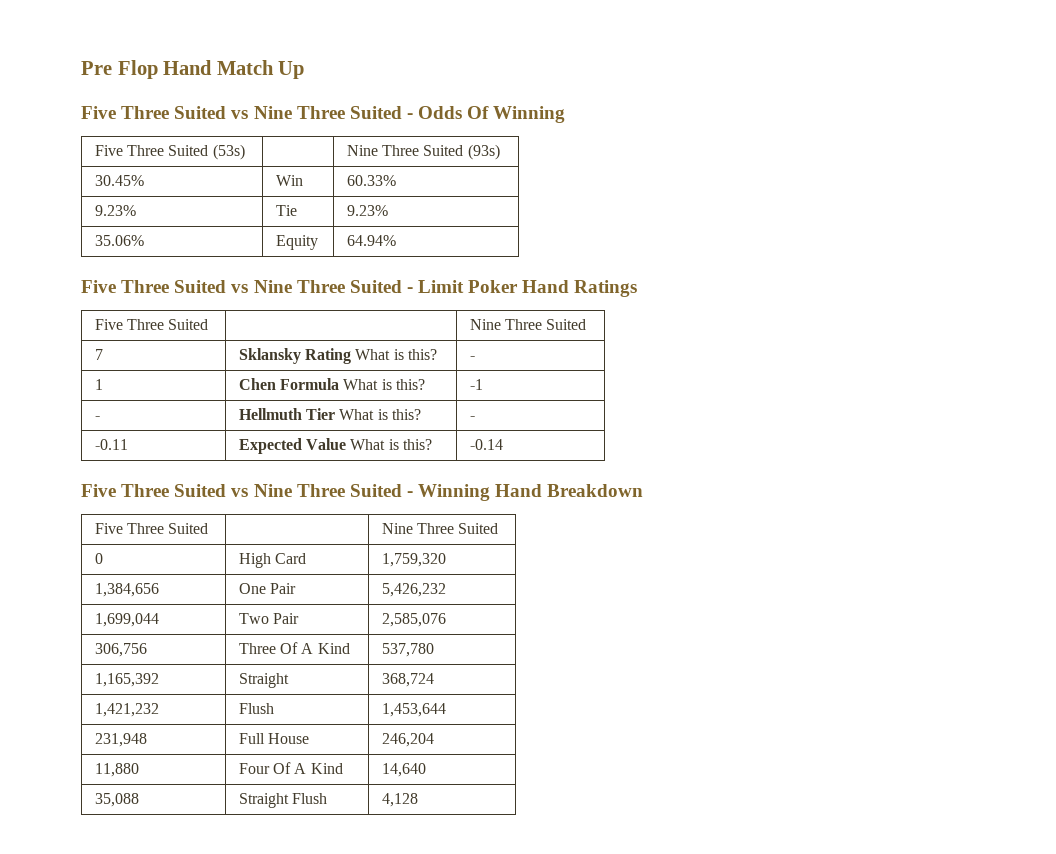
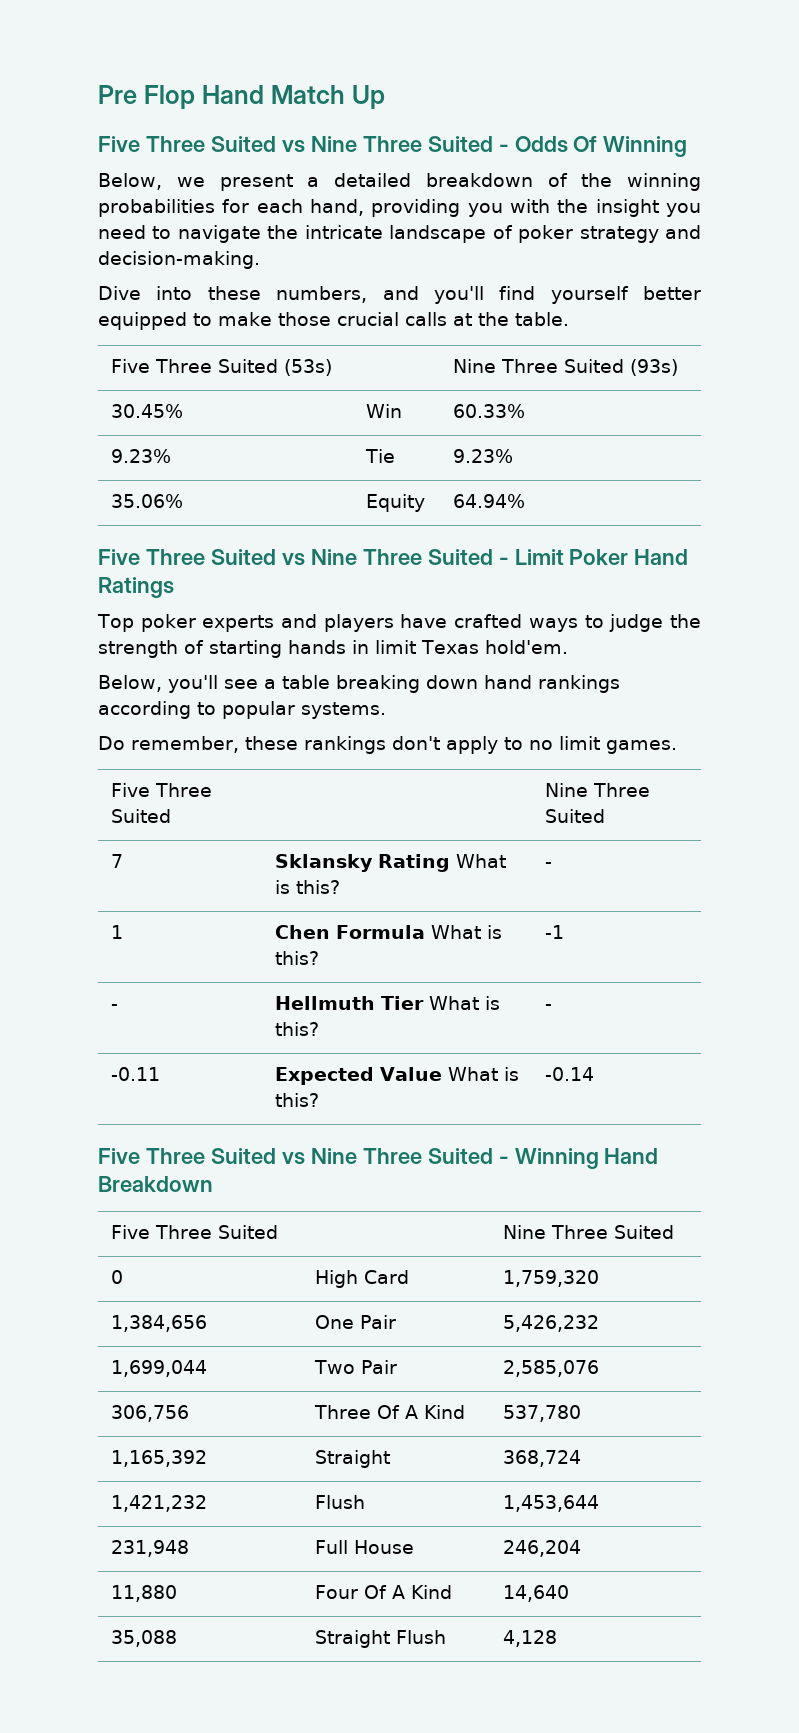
+ Below, we present a detailed breakdown of the winning probabilities for each hand, providing you with the insight you need to navigate the intricate landscape of poker strategy and decision-making.
+ Dive into these numbers, and you'll find yourself better equipped to make those crucial calls at the table.
+ Top poker experts and players have crafted ways to judge the strength of starting hands in limit Texas hold'em.
+ Below, you'll see a table breaking down hand rankings according to popular systems.
+ Do remember, these rankings don't apply to no limit games.

